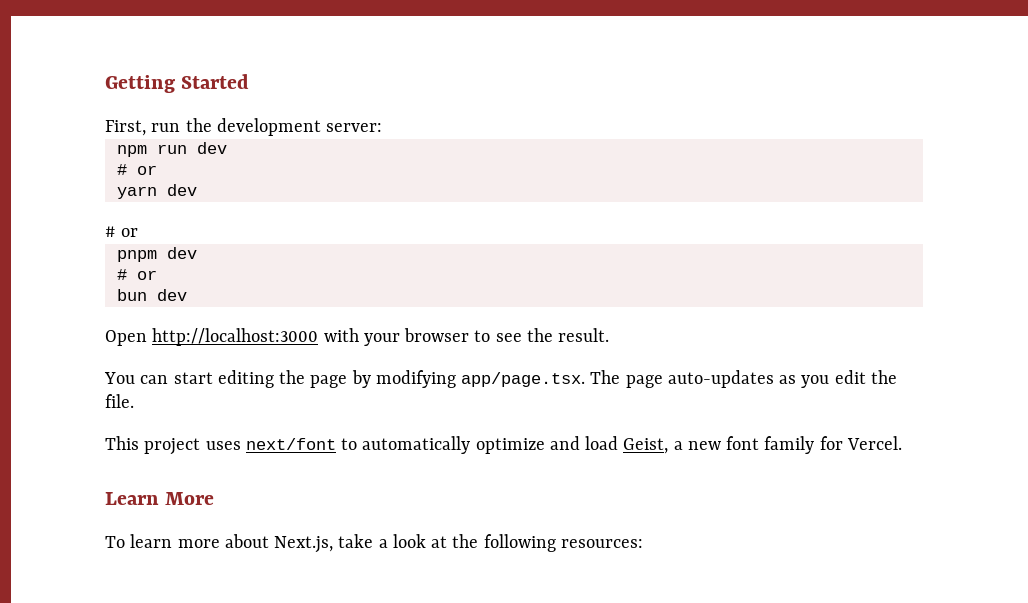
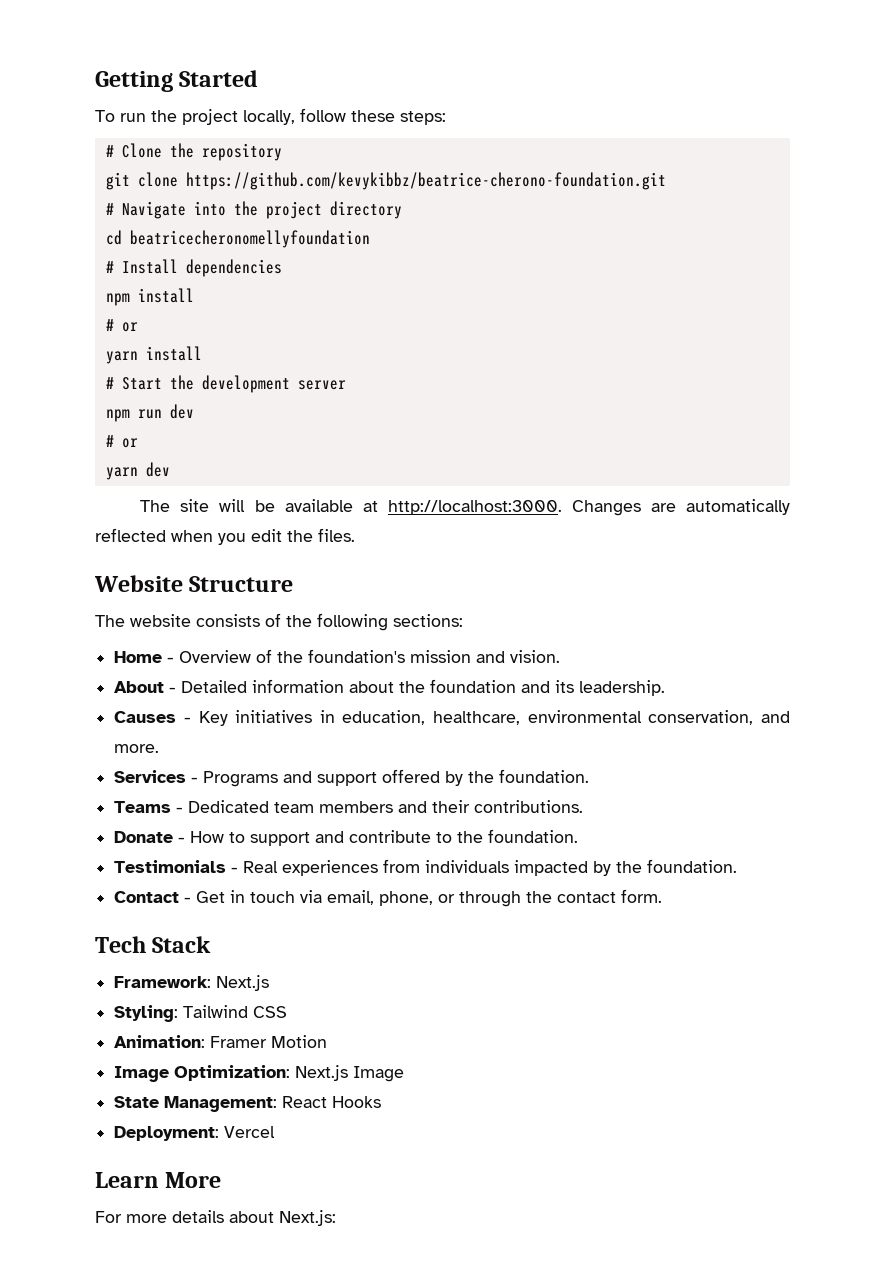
- First, run the development server:
+ To run the project locally, follow these steps:
+ # Clone the repository
+ git clone https://github.com/kevykibbz/beatrice-cherono-foundation.git
+ # Navigate into the project directory
+ cd beatricecheronomellyfoundation
+ # Install dependencies
+ npm install
+ # or
+ yarn install
+ # Start the development server
  yarn dev
- # or
- pnpm dev
- # or
- bun dev
- Open http://localhost:3000 with your browser to see the result.
- You can start editing the page by modifying app/page.tsx. The page auto-updates as you edit the file.
- This project uses next/font to automatically optimize and load Geist, a new font family for Vercel.
+ The site will be available at http://localhost:3000. Changes are automatically reflected when you edit the files.
+ Website Structure
+ The website consists of the following sections:
+ Home - Overview of the foundation's mission and vision.
+ About - Detailed information about the foundation and its leadership.
+ Causes - Key initiatives in education, healthcare, environmental conservation, and more.
+ Services - Programs and support offered by the foundation.
+ Teams - Dedicated team members and their contributions.
+ Donate - How to support and contribute to the foundation.
+ Testimonials - Real experiences from individuals impacted by the foundation.
+ Contact - Get in touch via email, phone, or through the contact form.
+ Tech Stack
+ Framework: Next.js
+ Styling: Tailwind CSS
+ Animation: Framer Motion
+ Image Optimization: Next.js Image
+ State Management: React Hooks
+ Deployment: Vercel
  Learn More
- To learn more about Next.js, take a look at the following resources:
+ For more details about Next.js:

